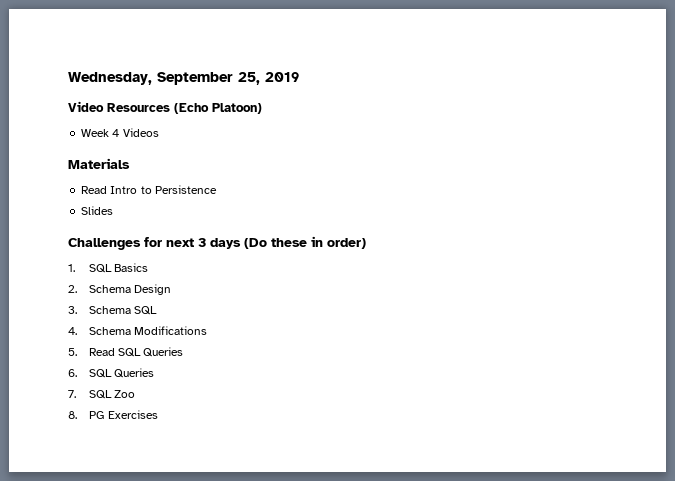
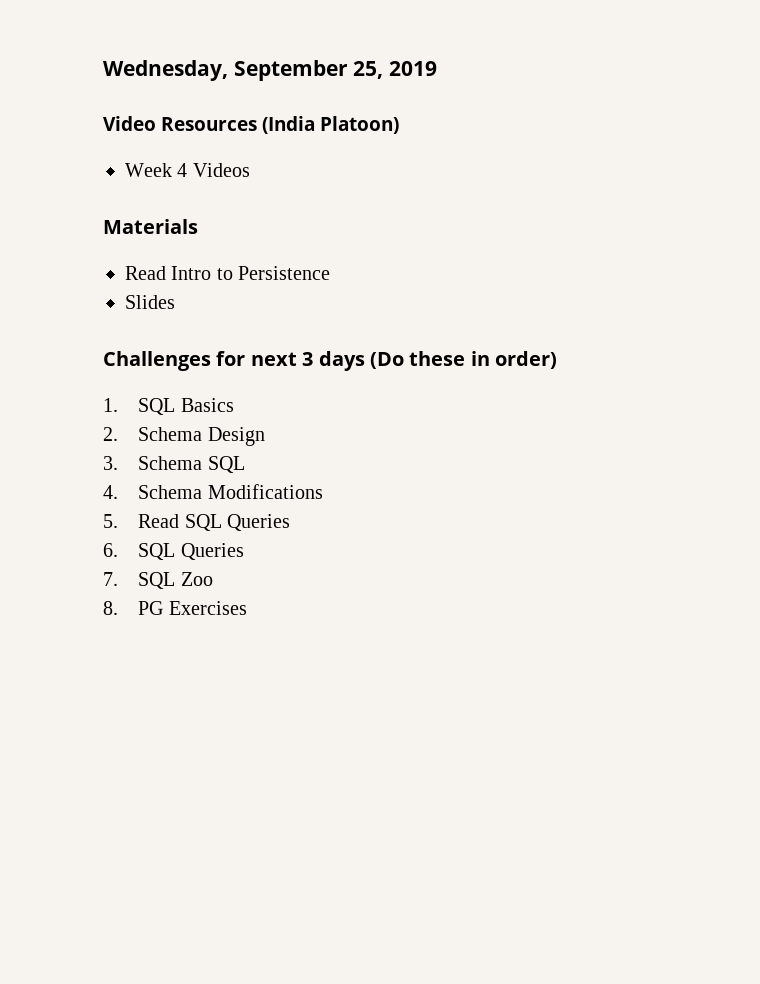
- Video Resources (Echo Platoon)
+ Video Resources (India Platoon)

